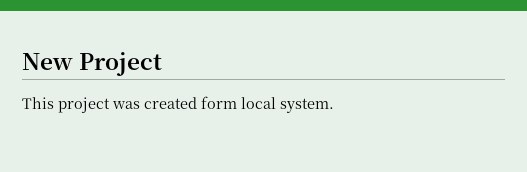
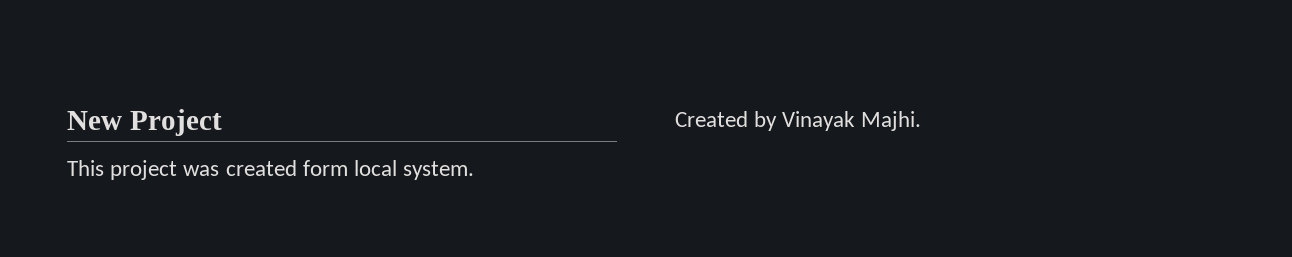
+ Created by Vinayak Majhi.

